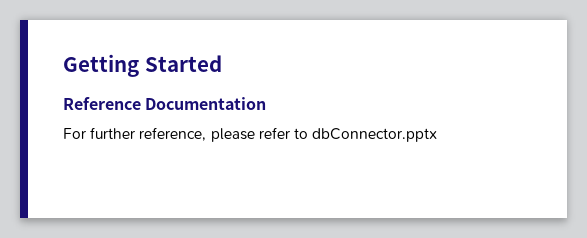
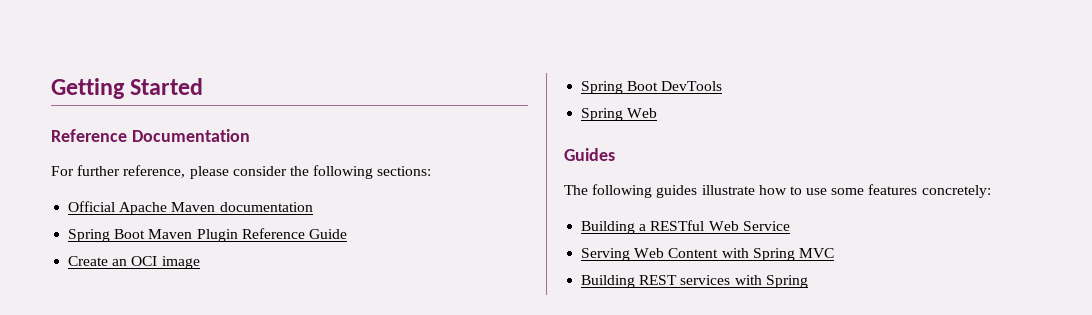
- For further reference, please refer to dbConnector.pptx
+ For further reference, please consider the following sections:
+ Official Apache Maven documentation
+ Spring Boot Maven Plugin Reference Guide
+ Create an OCI image
+ Spring Boot DevTools
+ Spring Web
+ Guides
+ The following guides illustrate how to use some features concretely:
+ Building a RESTful Web Service
+ Serving Web Content with Spring MVC
+ Building REST services with Spring

